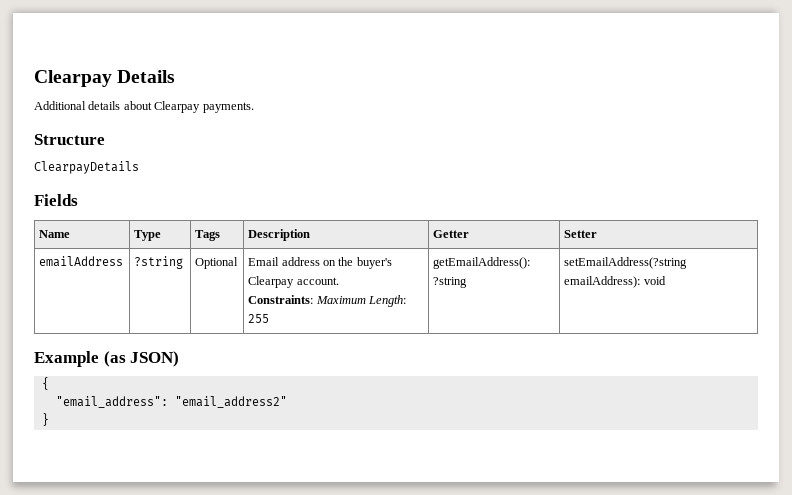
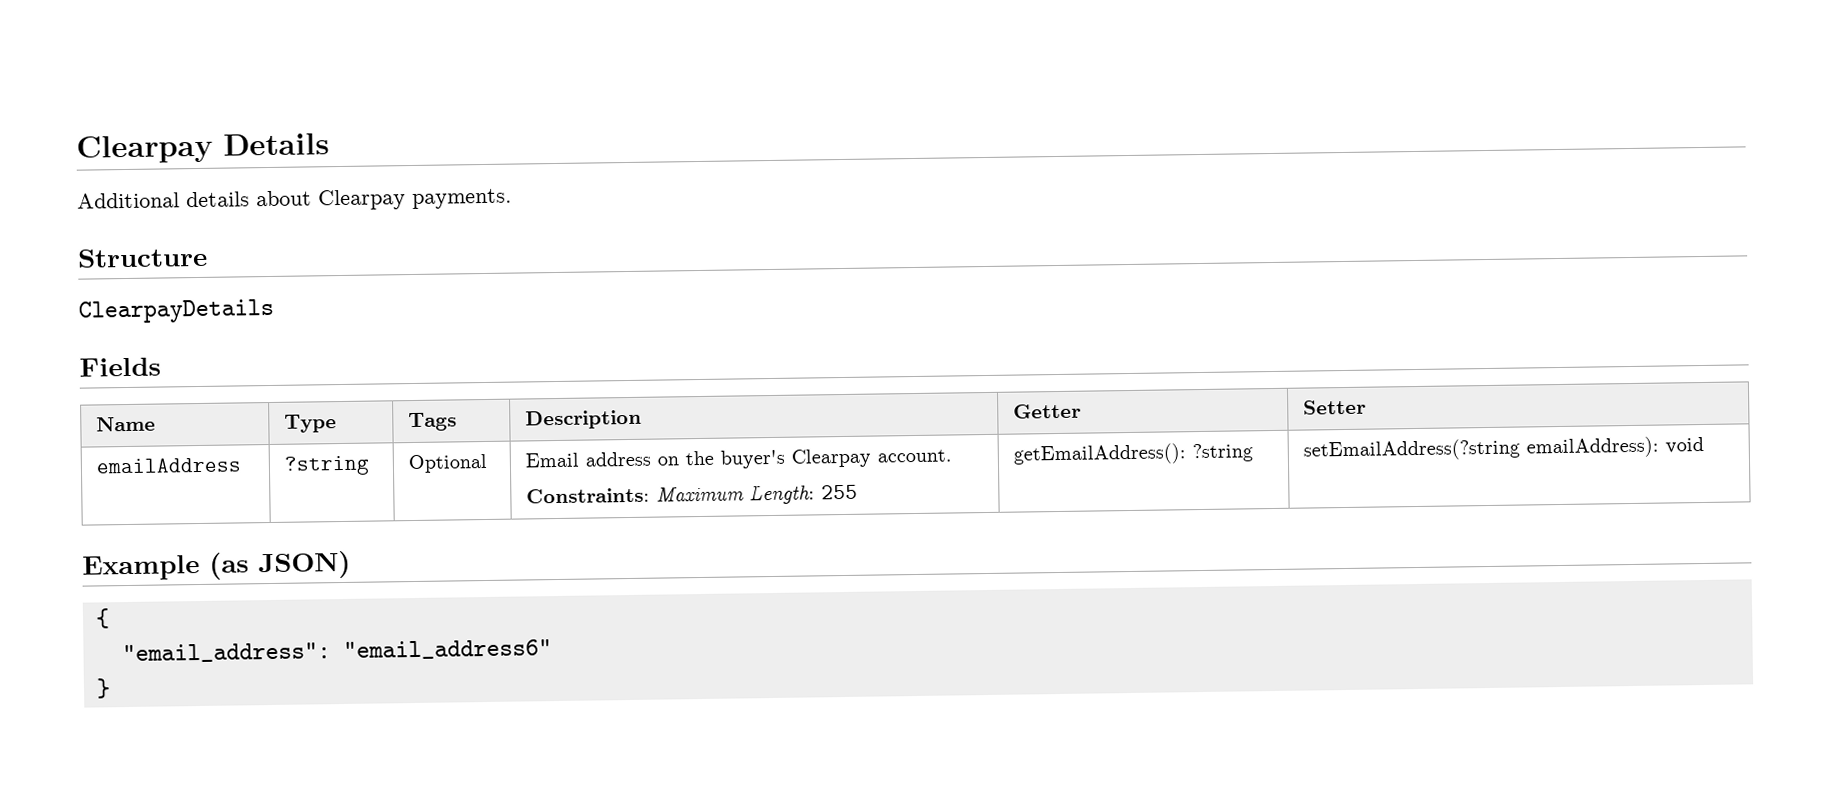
- "email_address": "email_address2"
+ "email_address": "email_address6"

